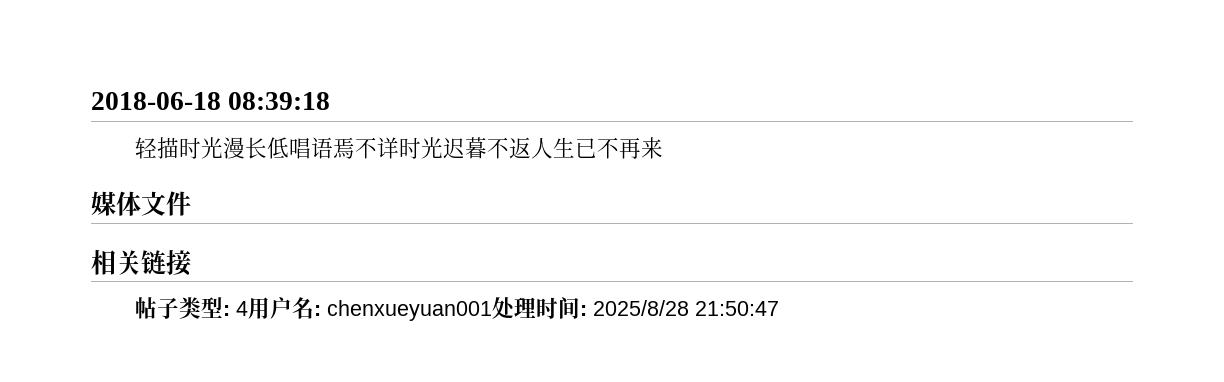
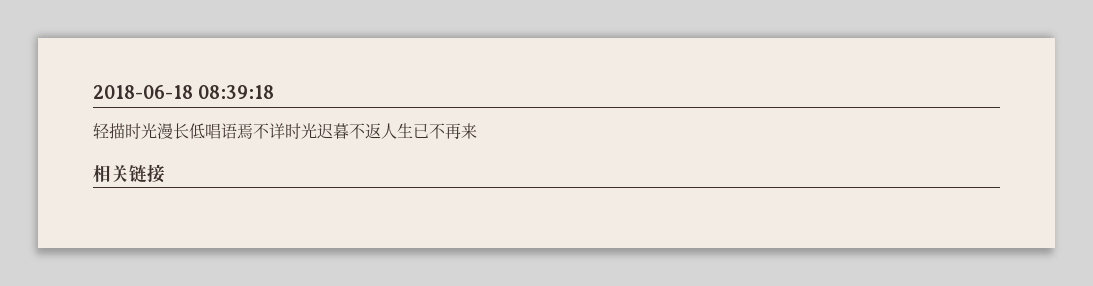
- 媒体文件
- 帖子类型: 4用户名: chenxueyuan001处理时间: 2025/8/28 21:50:47

